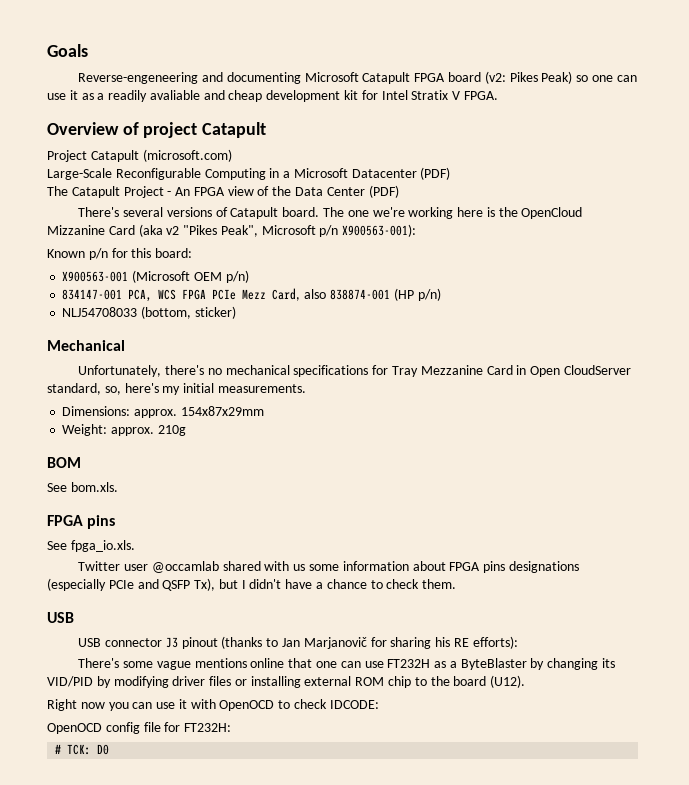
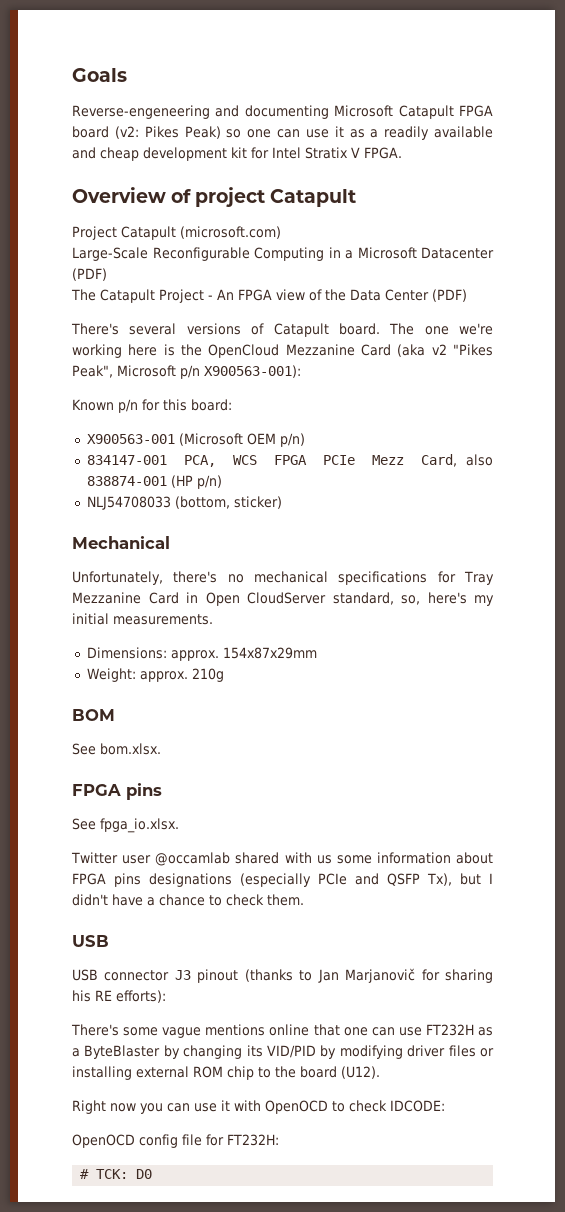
- Reverse-engeneering and documenting Microsoft Catapult FPGA board (v2: Pikes Peak) so one can use it as a readily avaliable and cheap development kit for Intel Stratix V FPGA.
+ Reverse-engeneering and documenting Microsoft Catapult FPGA board (v2: Pikes Peak) so one can use it as a readily available and cheap development kit for Intel Stratix V FPGA.
- The one we're working here is the OpenCloud Mizzanine Card (aka v2 "Pikes Peak", Microsoft p/n X900563-001):
+ The one we're working here is the OpenCloud Mezzanine Card (aka v2 "Pikes Peak", Microsoft p/n X900563-001):
- See bom.xls.
+ See bom.xlsx.
- See fpga_io.xls.
+ See fpga_io.xlsx.

